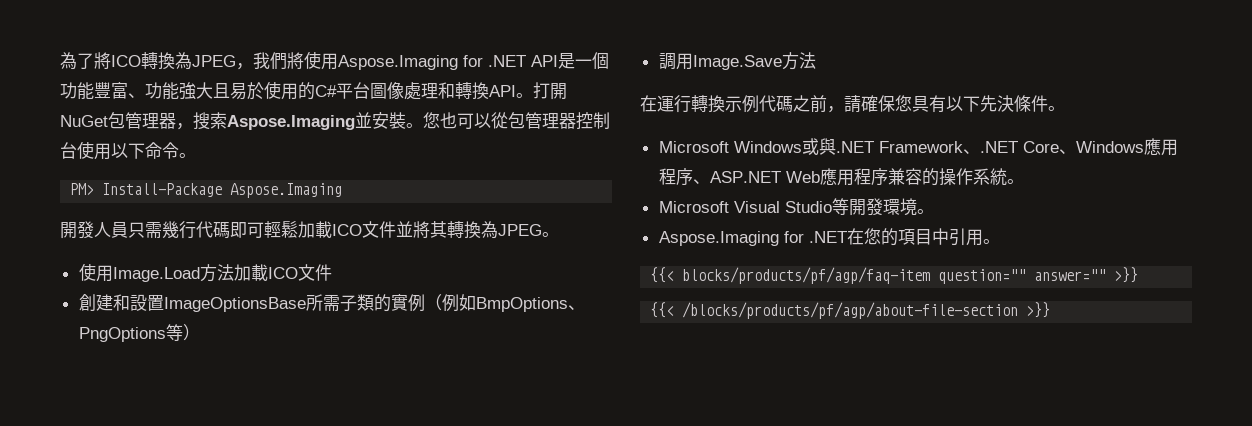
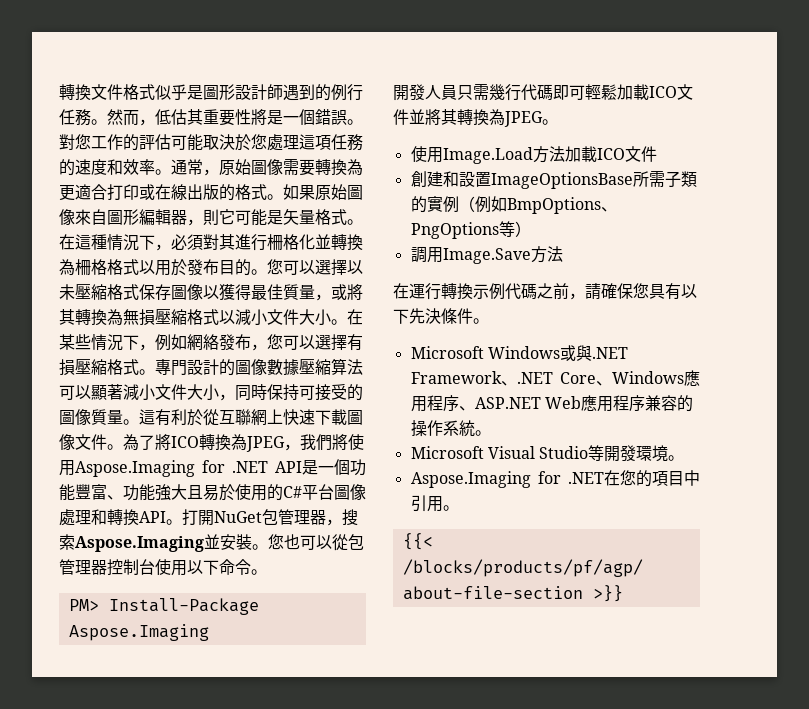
+ 轉換文件格式似乎是圖形設計師遇到的例行任務。然而，低估其重要性將是一個錯誤。對您工作的評估可能取決於您處理這項任務的速度和效率。通常，原始圖像需要轉換為更適合打印或在線出版的格式。如果原始圖像來自圖形編輯器，則它可能是矢量格式。在這種情況下，必須對其進行柵格化並轉換為柵格格式以用於發布目的。您可以選擇以未壓縮格式保存圖像以獲得最佳質量，或將其轉換為無損壓縮格式以減小文件大小。在某些情況下，例如網絡發布，您可以選擇有損壓縮格式。專門設計的圖像數據壓縮算法可以顯著減小文件大小，同時保持可接受的圖像質量。這有利於從互聯網上快速下載圖像文件。
- {{< blocks/products/pf/agp/faq-item question="" answer="" >}}

